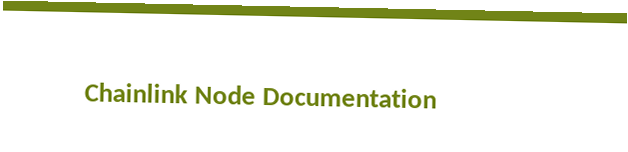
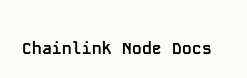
- Chainlink Node Documentation
+ Chainlink Node Docs

